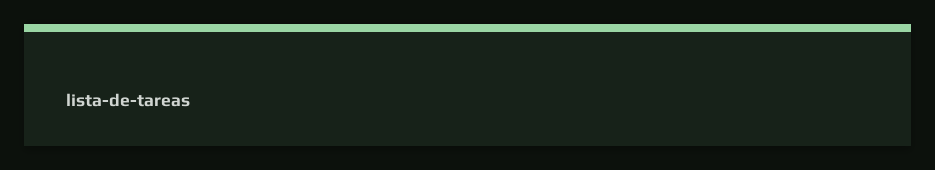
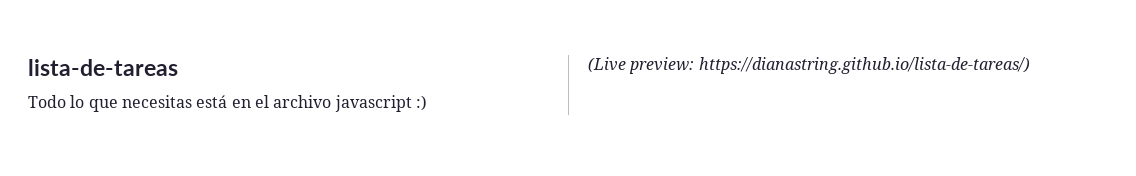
+ Todo lo que necesitas está en el archivo javascript :)
+ (Live preview: https://dianastring.github.io/lista-de-tareas/)

